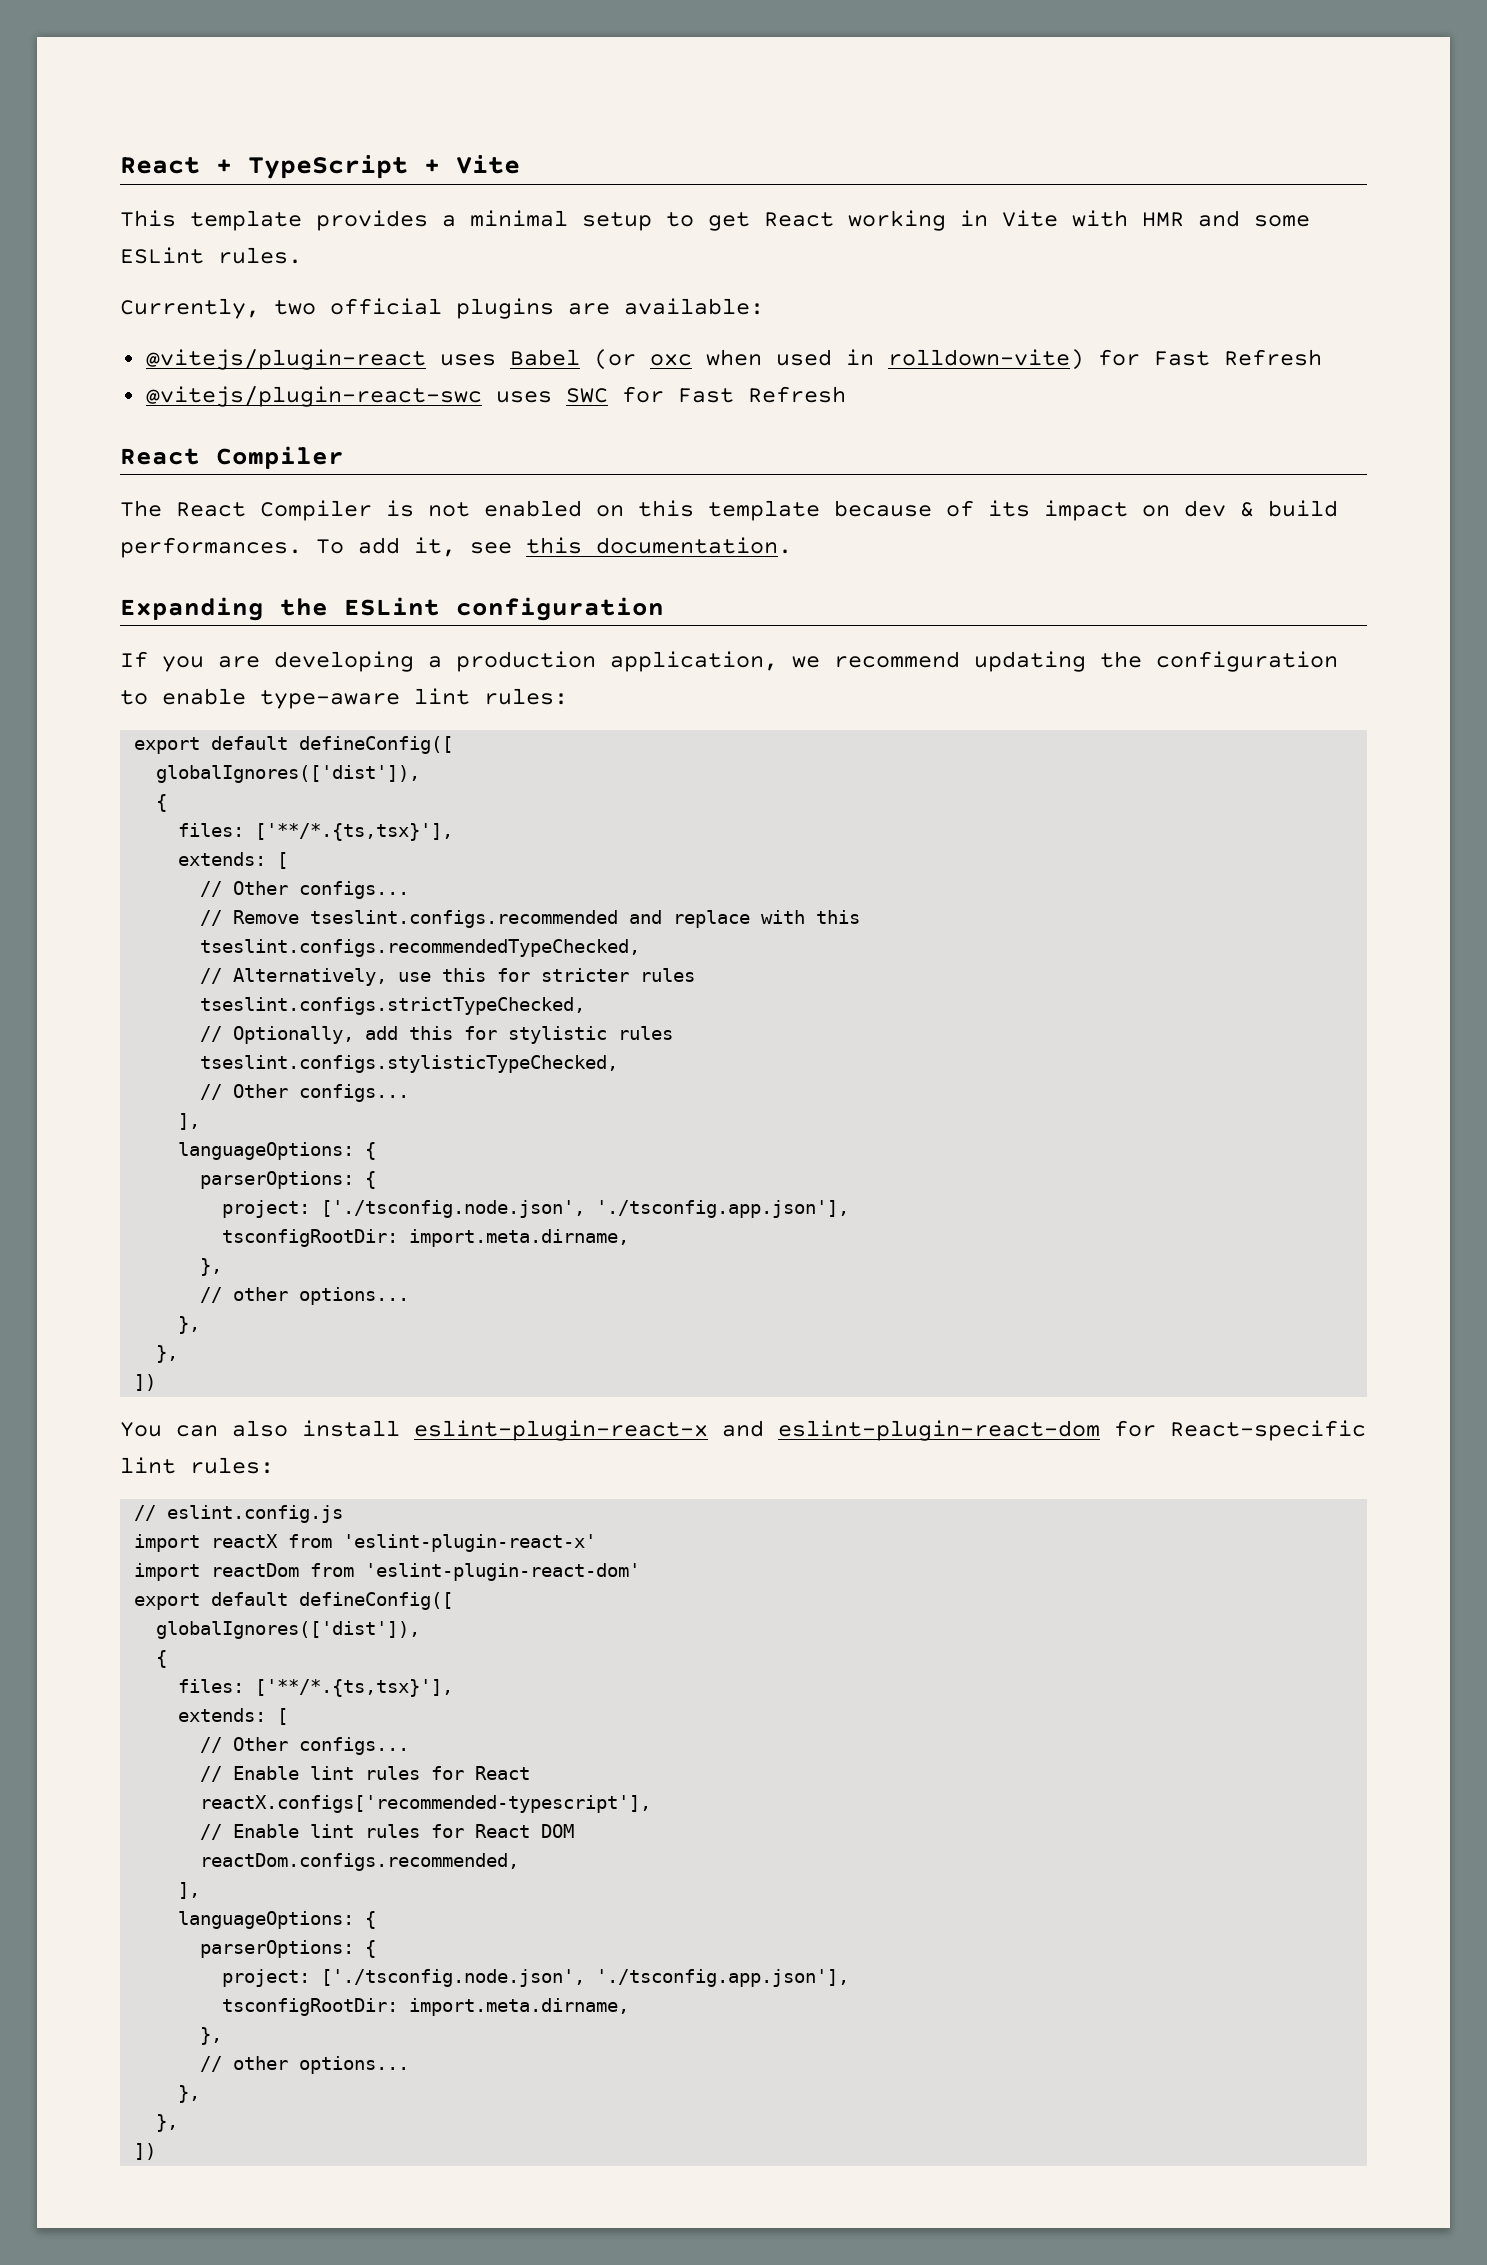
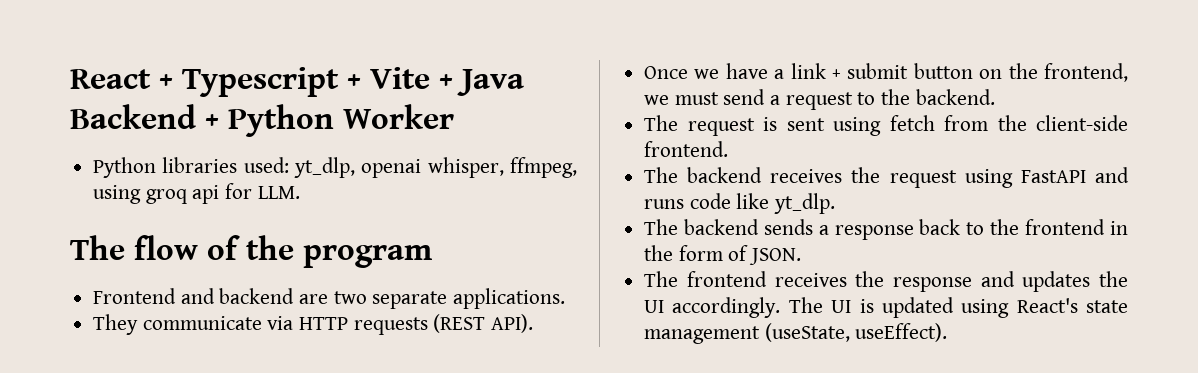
- React + TypeScript + Vite
- This template provides a minimal setup to get React working in Vite with HMR and some ESLint rules.
- Currently, two official plugins are available:
- @vitejs/plugin-react uses Babel (or oxc when used in rolldown-vite) for Fast Refresh
- @vitejs/plugin-react-swc uses SWC for Fast Refresh
- React Compiler
- The React Compiler is not enabled on this template because of its impact on dev & build performances. To add it, see this documentation.
- Expanding the ESLint configuration
- If you are developing a production application, we recommend updating the configuration to enable type-aware lint rules:
- export default defineConfig([
- globalIgnores(['dist']),
- {
- files: ['**/*.{ts,tsx}'],
- extends: [
- // Other configs...
- // Remove tseslint.configs.recommended and replace with this
- tseslint.configs.recommendedTypeChecked,
- // Alternatively, use this for stricter rules
- tseslint.configs.strictTypeChecked,
- // Optionally, add this for stylistic rules
- tseslint.configs.stylisticTypeChecked,
- // Other configs...
- ],
- languageOptions: {
- parserOptions: {
- project: ['./tsconfig.node.json', './tsconfig.app.json'],
- tsconfigRootDir: import.meta.dirname,
- },
- // other options...
- },
- },
- ])
- You can also install eslint-plugin-react-x and eslint-plugin-react-dom for React-specific lint rules:
- // eslint.config.js
- import reactX from 'eslint-plugin-react-x'
- import reactDom from 'eslint-plugin-react-dom'
- export default defineConfig([
- globalIgnores(['dist']),
- {
- files: ['**/*.{ts,tsx}'],
- extends: [
- // Other configs...
- // Enable lint rules for React
- reactX.configs['recommended-typescript'],
- // Enable lint rules for React DOM
- reactDom.configs.recommended,
- ],
- languageOptions: {
- parserOptions: {
- project: ['./tsconfig.node.json', './tsconfig.app.json'],
- tsconfigRootDir: import.meta.dirname,
- },
- // other options...
- },
- },
- ])
+ React + Typescript + Vite + Java Backend + Python Worker
+ Python libraries used: yt_dlp, openai whisper, ffmpeg, using groq api for LLM.
+ The flow of the program
+ Frontend and backend are two separate applications.
+ They communicate via HTTP requests (REST API).
+ Once we have a link + submit button on the frontend, we must send a request to the backend.
+ The request is sent using fetch from the client-side frontend.
+ The backend receives the request using FastAPI and runs code like yt_dlp.
+ The backend sends a response back to the frontend in the form of JSON.
+ The frontend receives the response and updates the UI accordingly. The UI is updated using React's state management (useState, useEffect).

